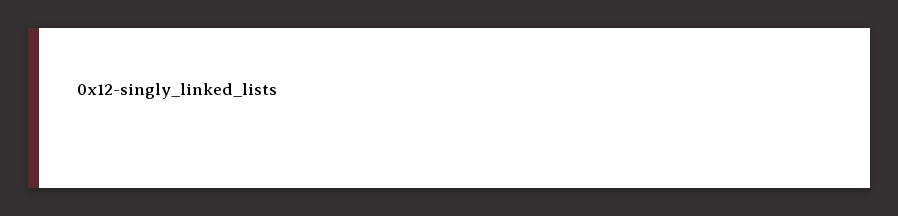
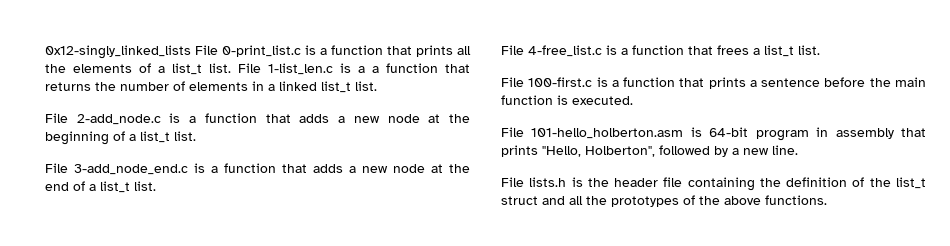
- 0x12-singly_linked_lists
+ 0x12-singly_linked_lists File 0-print_list.c is a function that prints all the elements of a list_t list. File 1-list_len.c is a a function that returns the number of elements in a linked list_t list.
+ File 2-add_node.c is a function that adds a new node at the beginning of a list_t list.
+ File 3-add_node_end.c is a function that adds a new node at the end of a list_t list.
+ File 4-free_list.c is a function that frees a list_t list.
+ File 100-first.c is a function that prints a sentence before the main function is executed.
+ File 101-hello_holberton.asm is 64-bit program in assembly that prints "Hello, Holberton", followed by a new line.
+ File lists.h is the header file containing the definition of the list_t struct and all the prototypes of the above functions.

